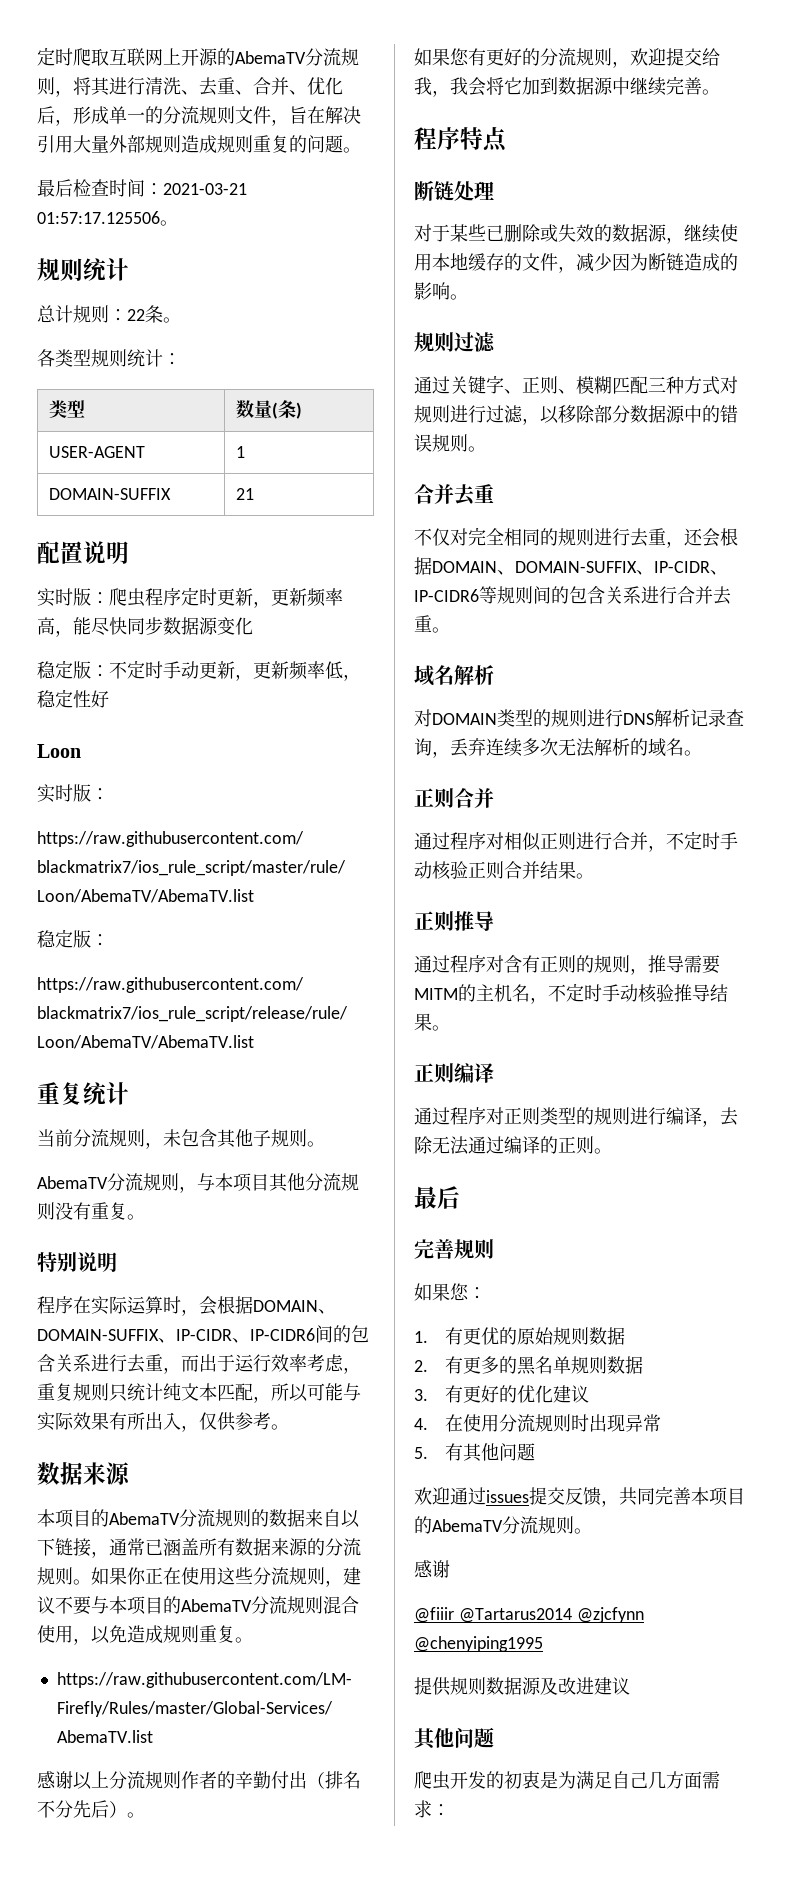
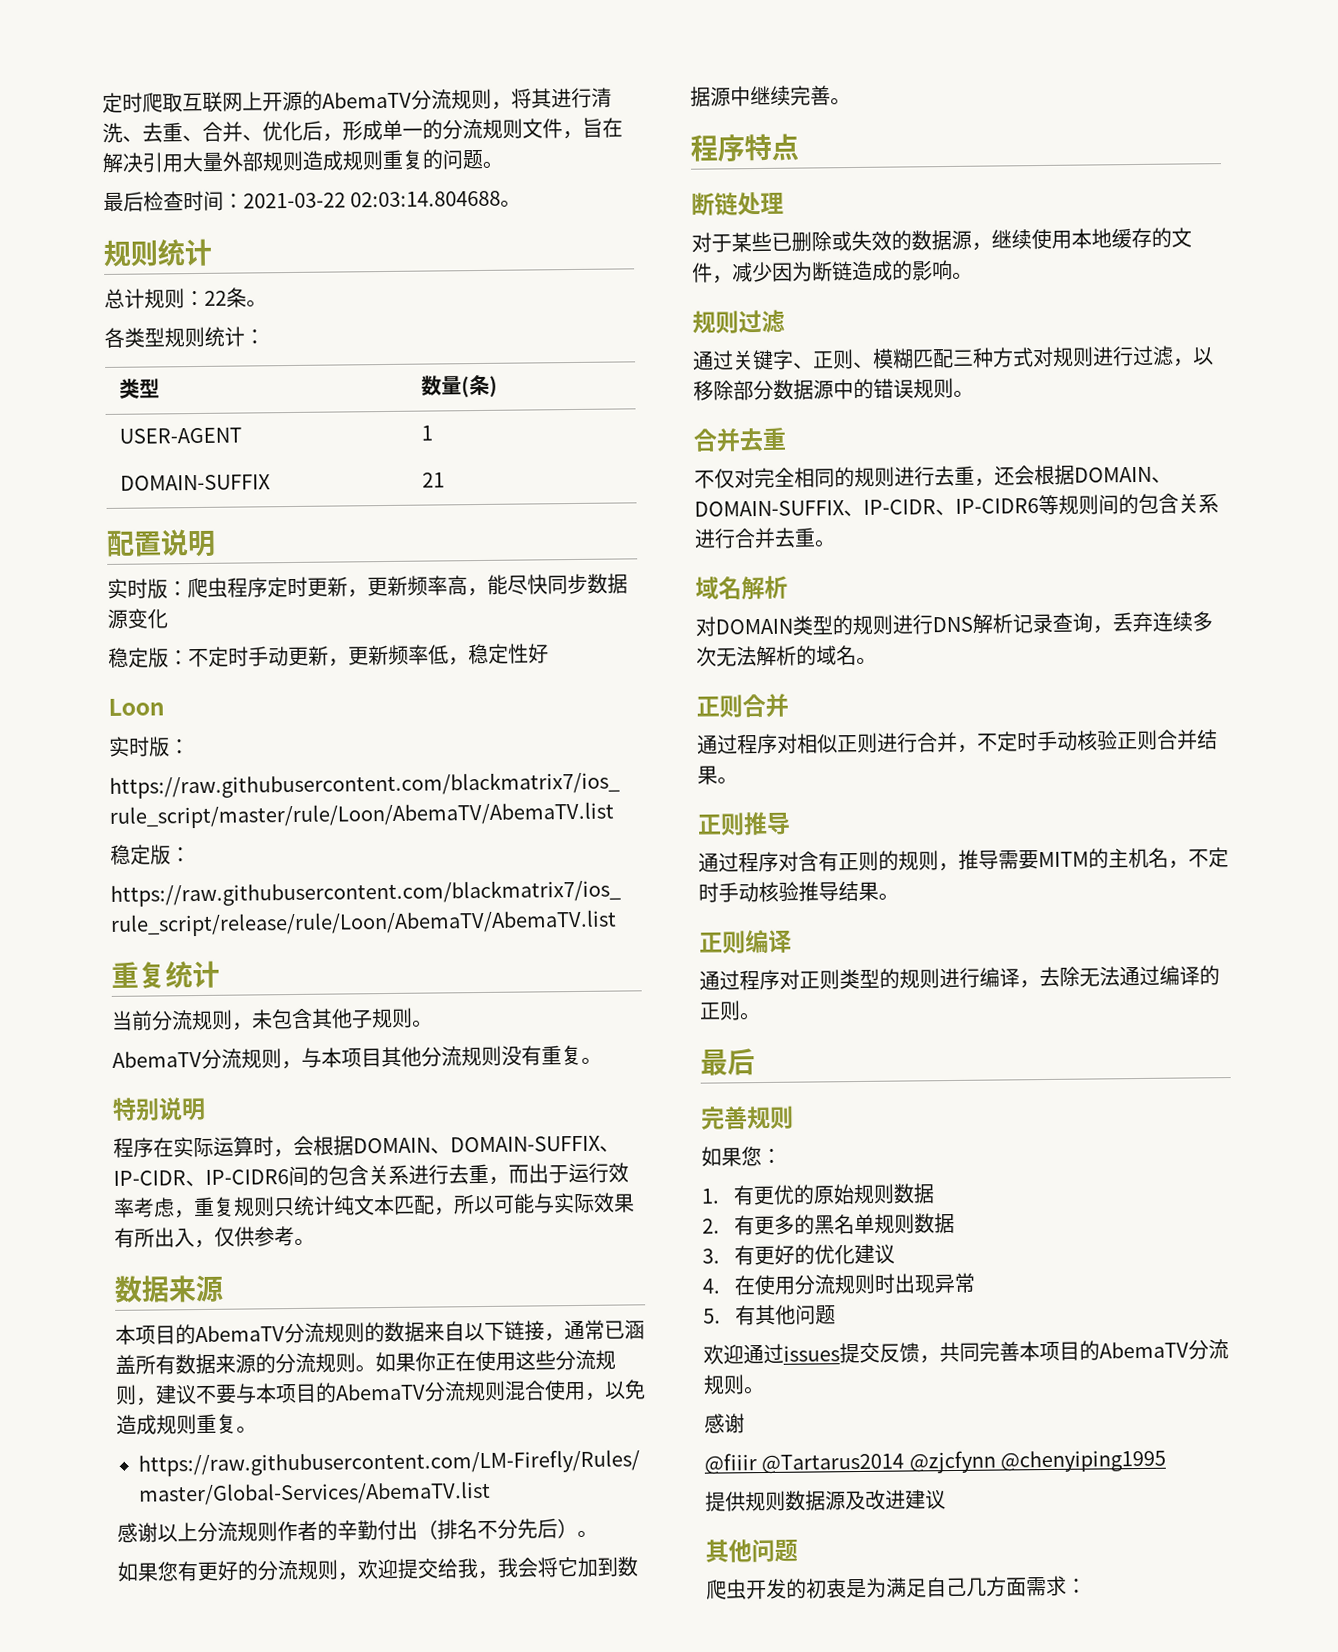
- 最后检查时间：2021-03-21 01:57:17.125506。
+ 最后检查时间：2021-03-22 02:03:14.804688。

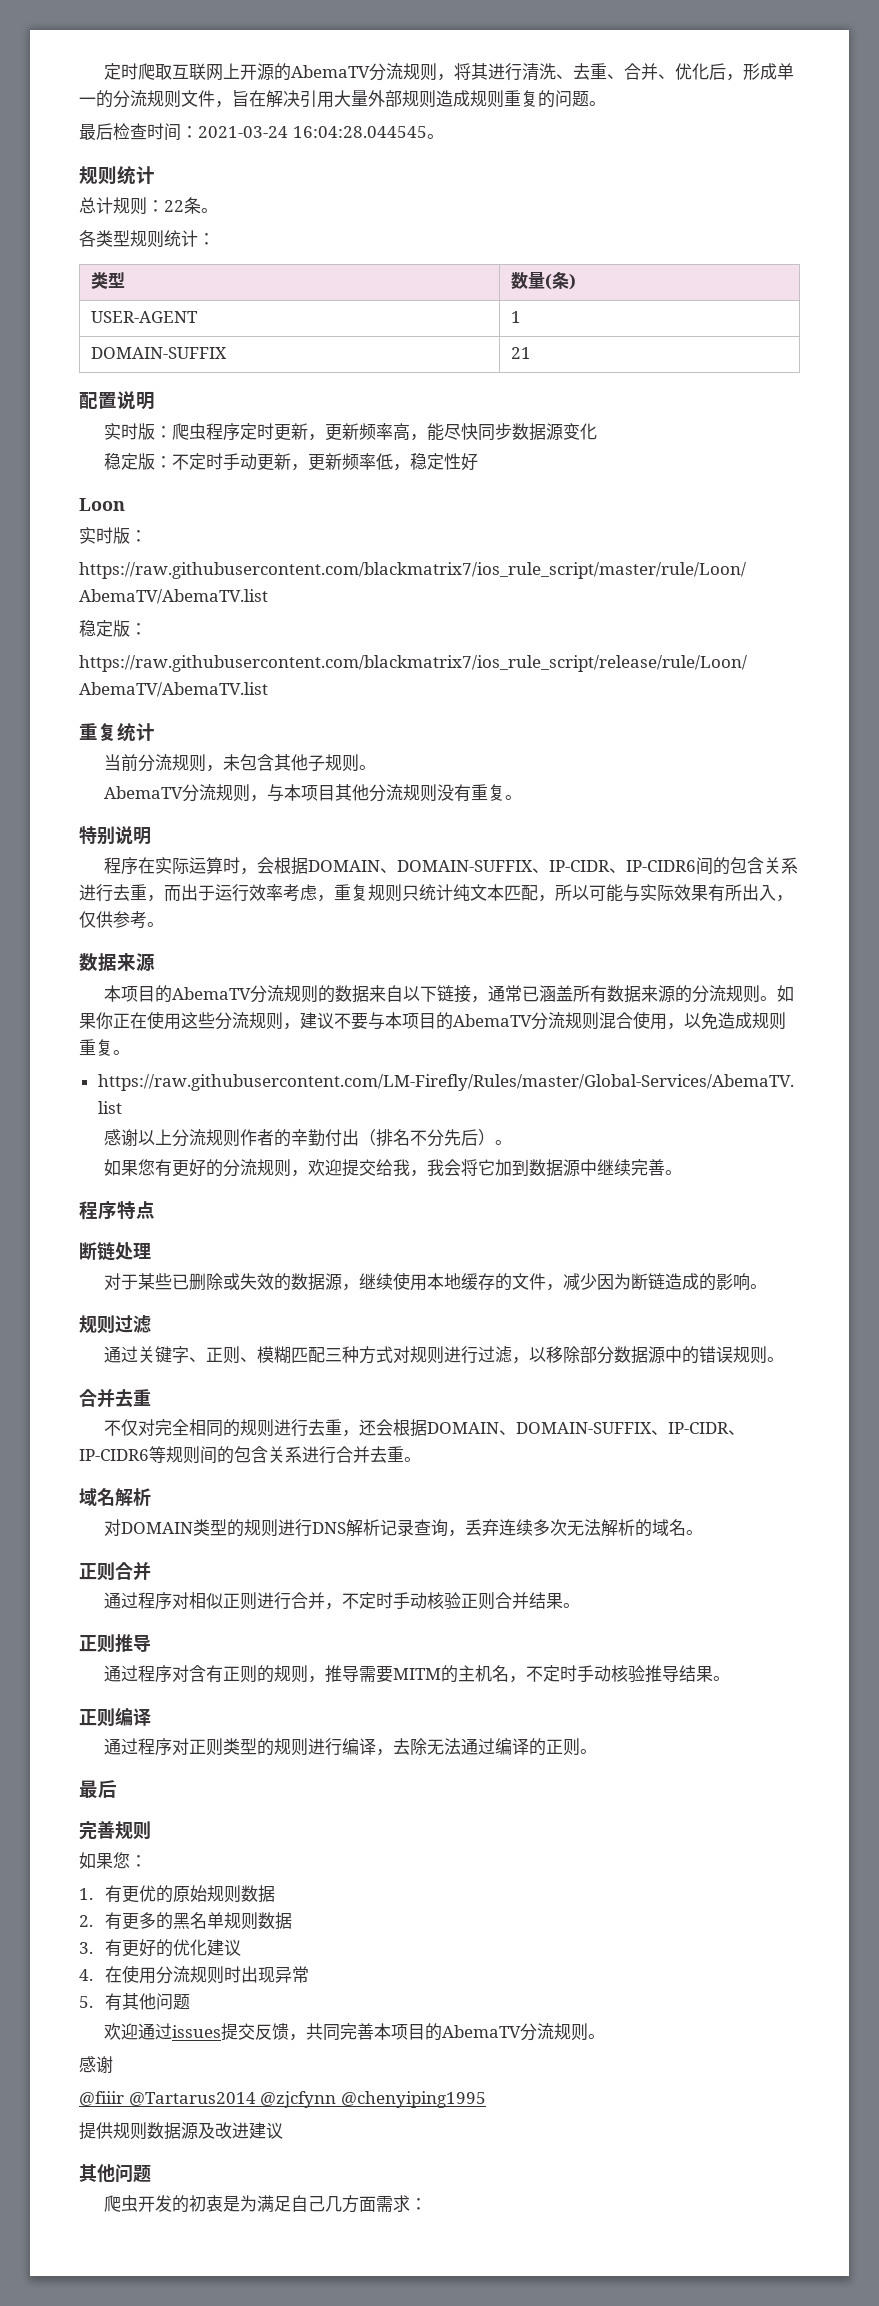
- 最后检查时间：2021-03-22 02:03:14.804688。
+ 最后检查时间：2021-03-24 16:04:28.044545。

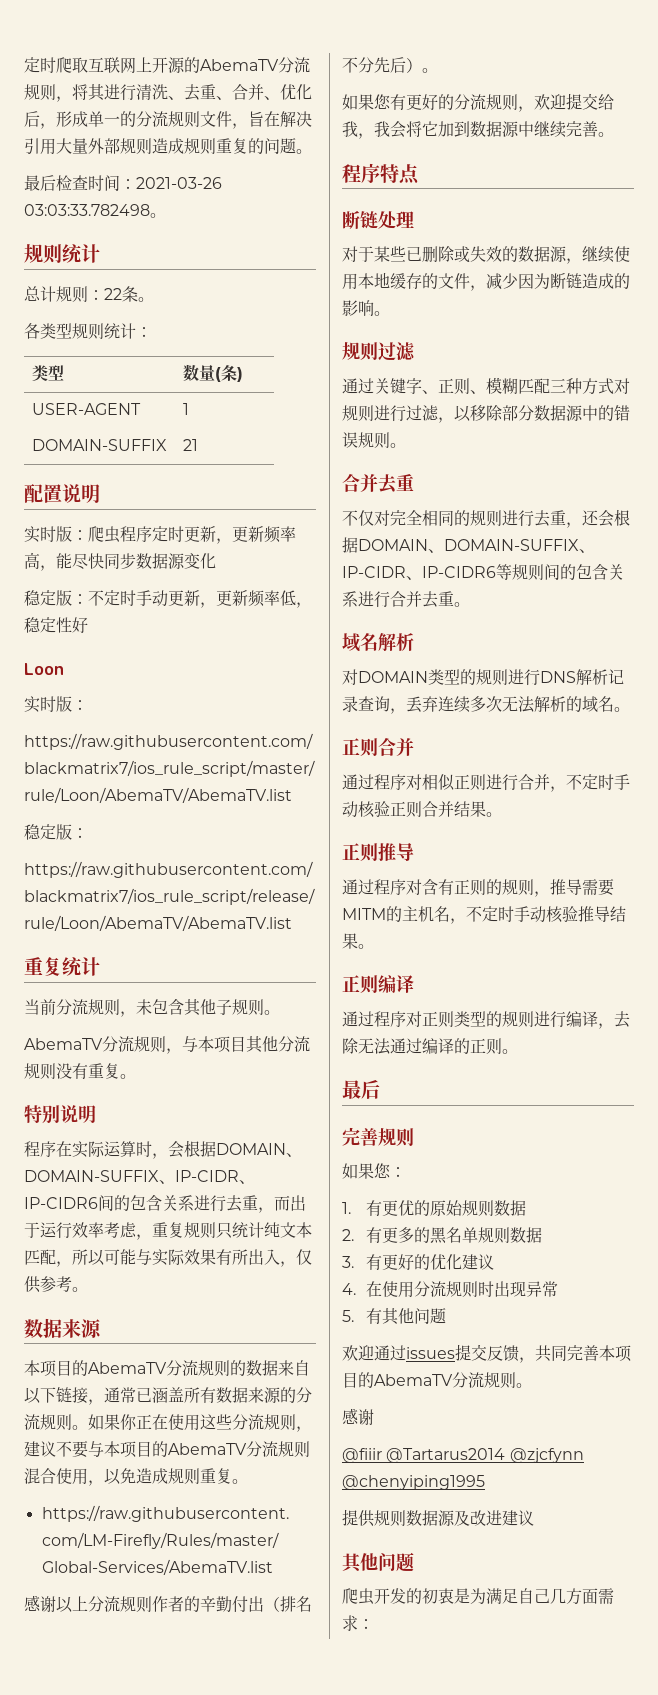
- 最后检查时间：2021-03-24 16:04:28.044545。
+ 最后检查时间：2021-03-26 03:03:33.782498。

